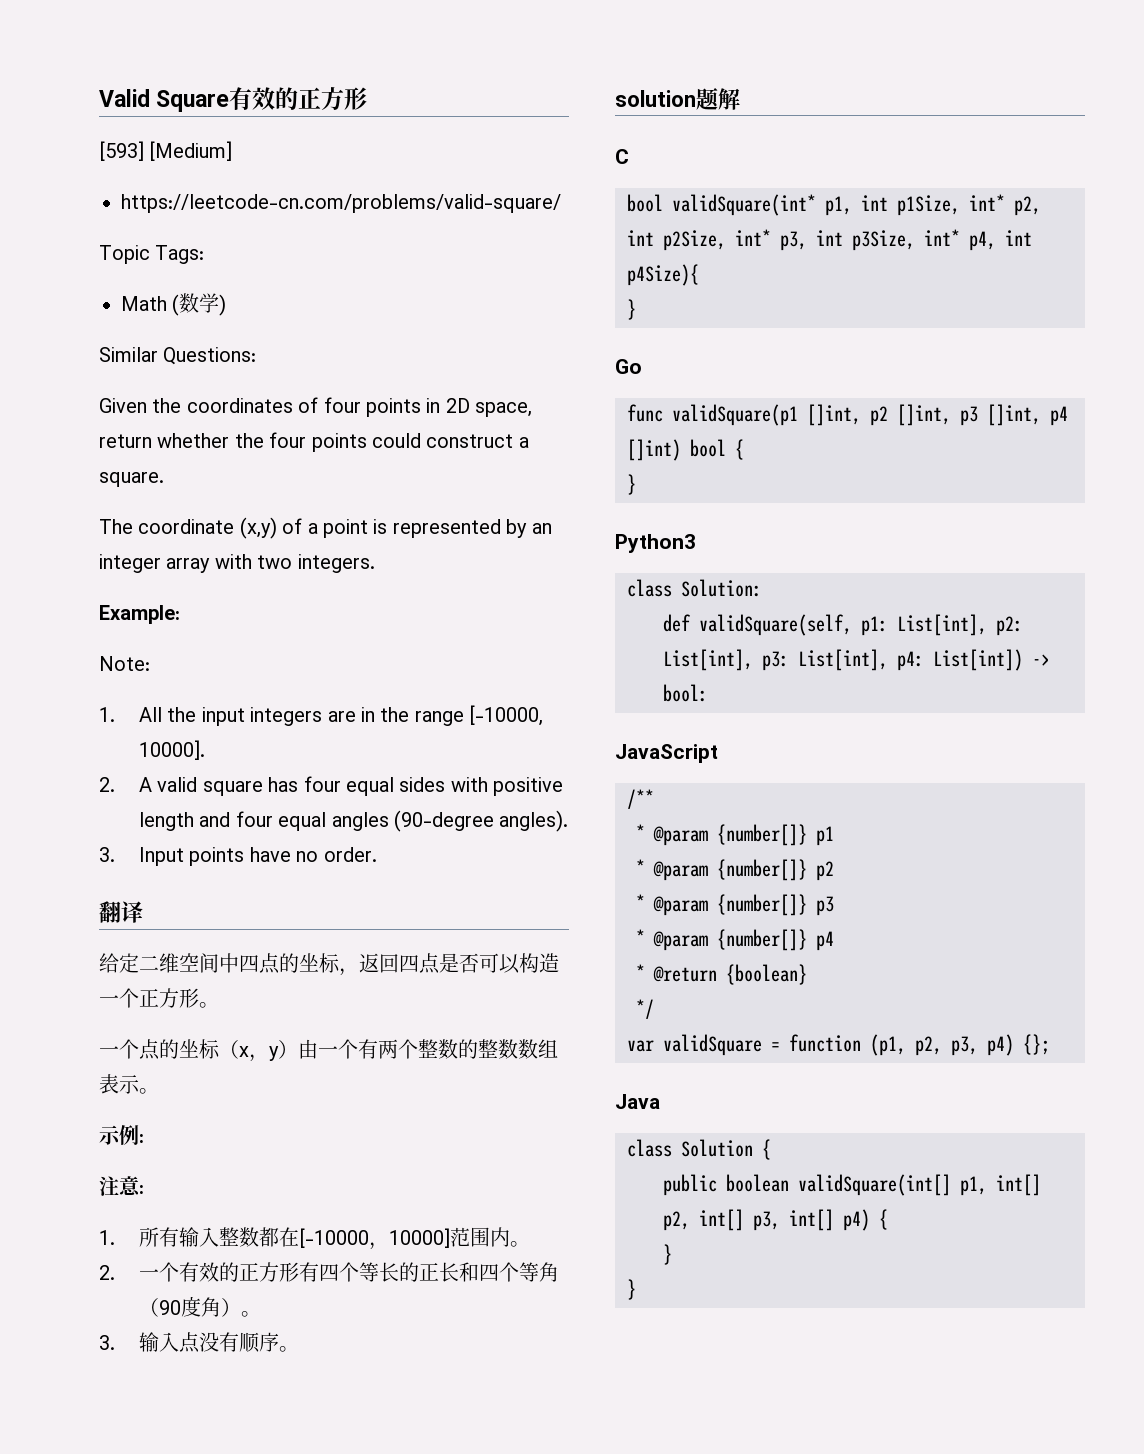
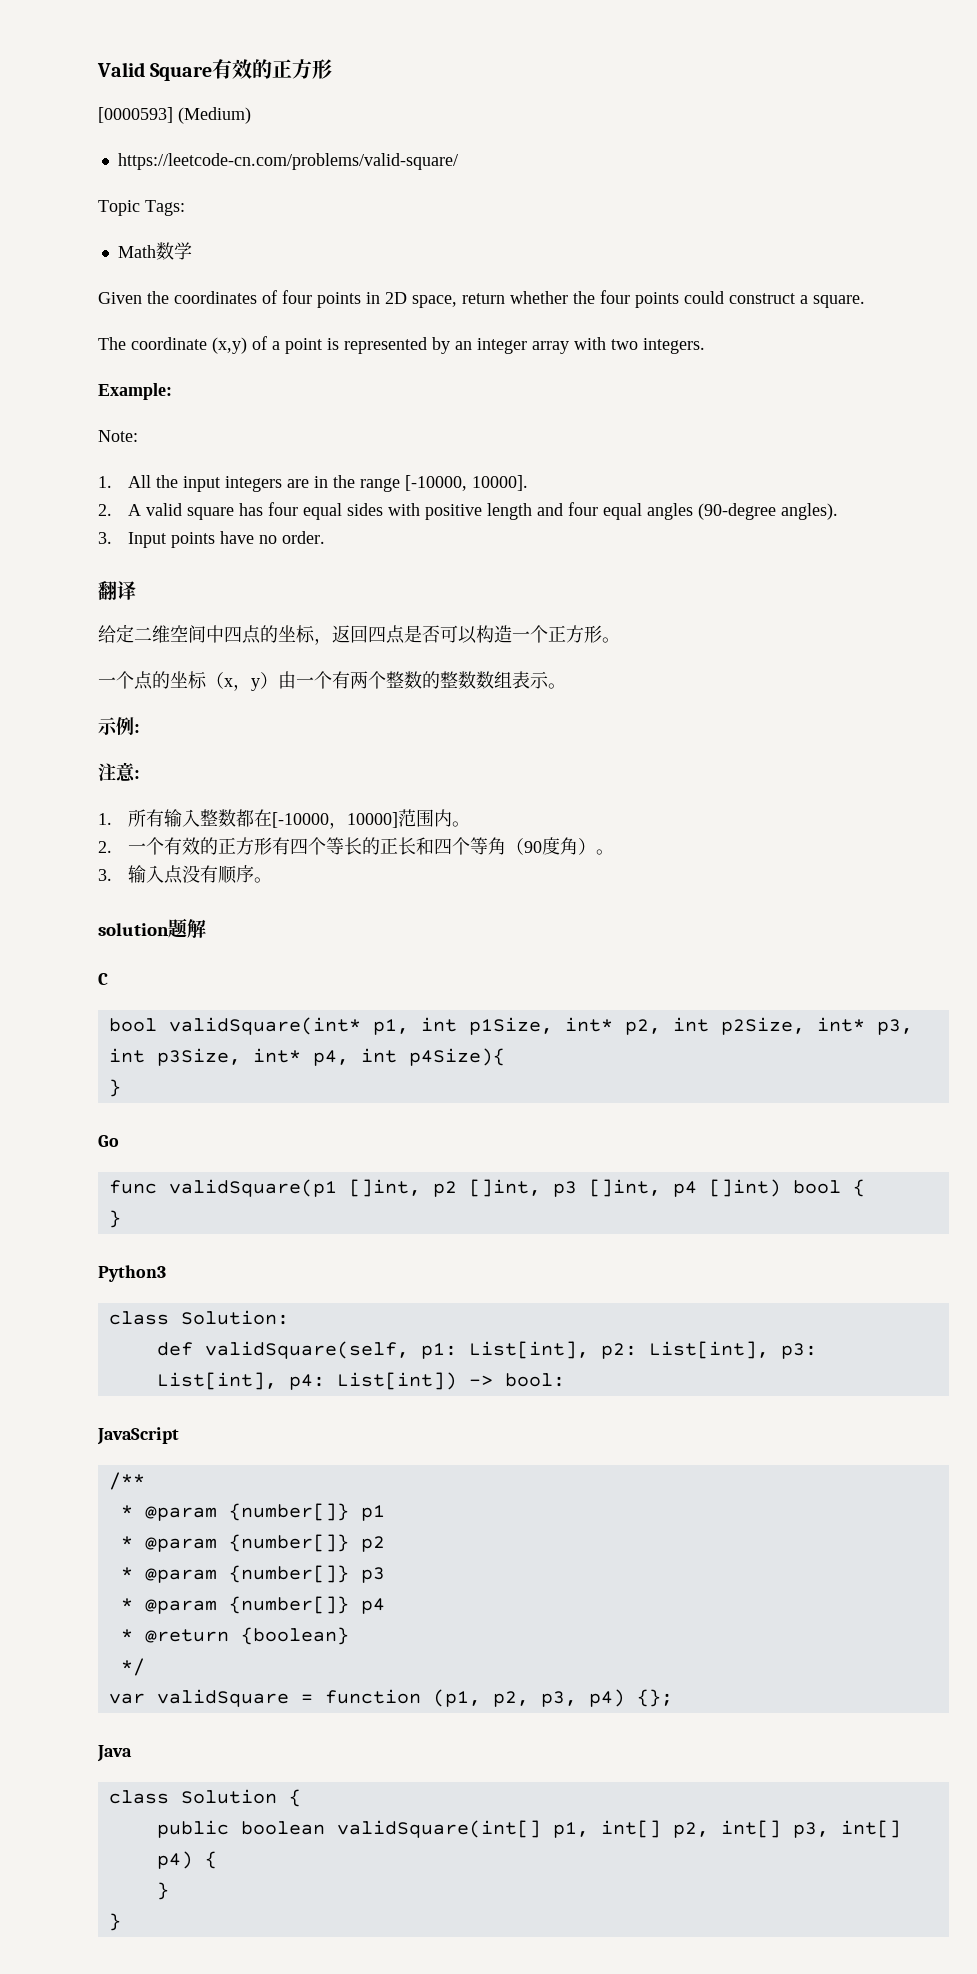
- [593] [Medium]
+ [0000593] (Medium)
- Math (数学)
- Similar Questions:
+ Math数学

